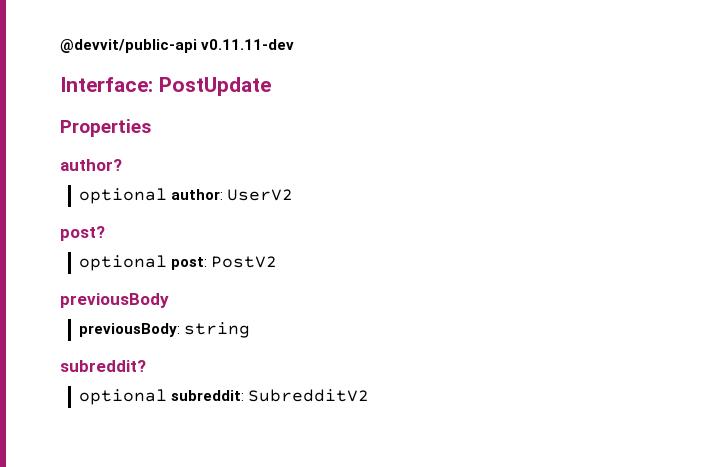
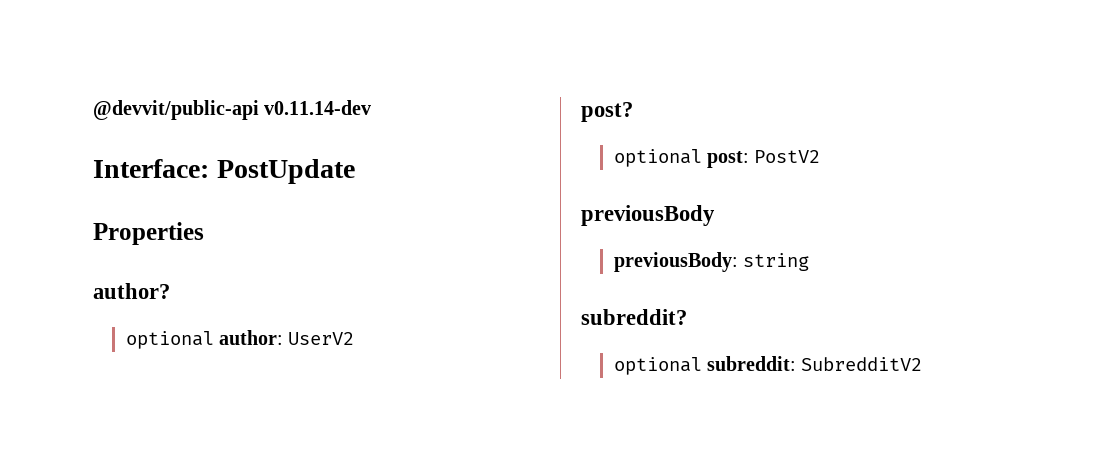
- @devvit/public-api v0.11.11-dev
+ @devvit/public-api v0.11.14-dev

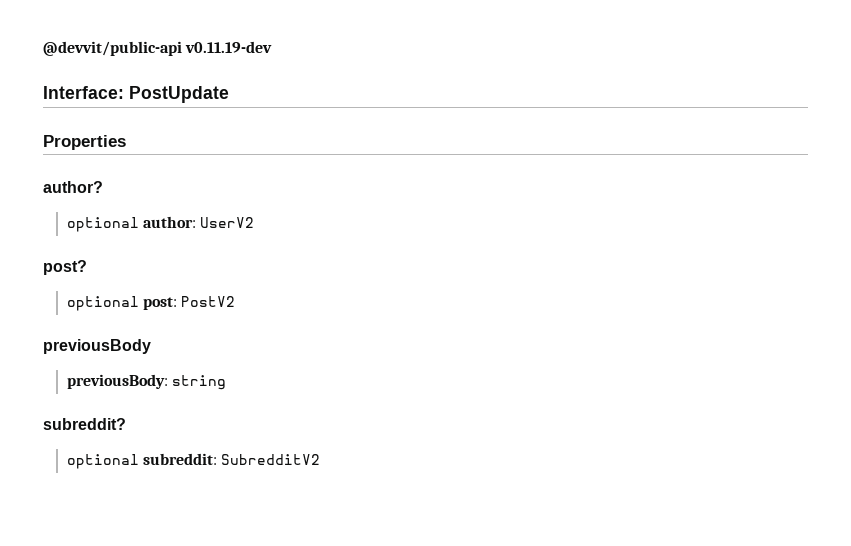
- @devvit/public-api v0.11.14-dev
+ @devvit/public-api v0.11.19-dev

